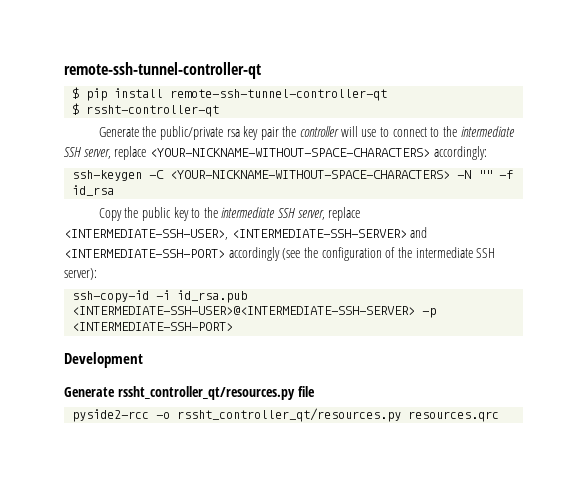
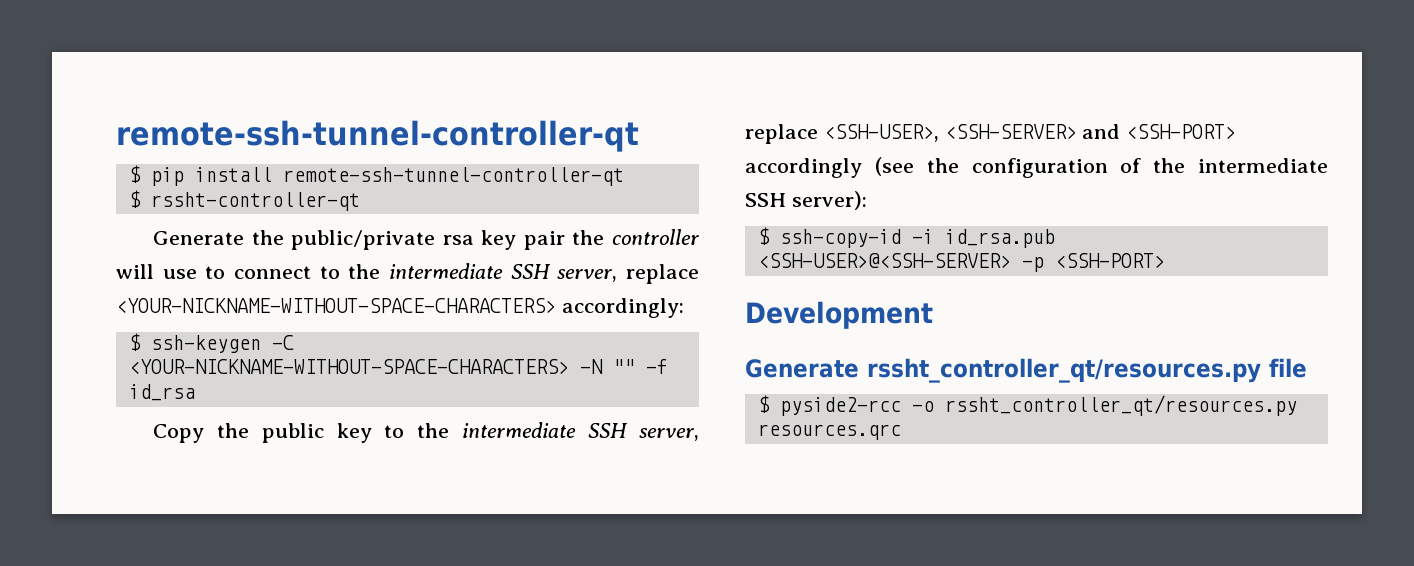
- ssh-keygen -C <YOUR-NICKNAME-WITHOUT-SPACE-CHARACTERS> -N "" -f id_rsa
+ $ ssh-keygen -C <YOUR-NICKNAME-WITHOUT-SPACE-CHARACTERS> -N "" -f id_rsa
- Copy the public key to the intermediate SSH server, replace <INTERMEDIATE-SSH-USER>, <INTERMEDIATE-SSH-SERVER> and <INTERMEDIATE-SSH-PORT> accordingly (see the configuration of the intermediate SSH server):
+ Copy the public key to the intermediate SSH server, replace <SSH-USER>, <SSH-SERVER> and <SSH-PORT> accordingly (see the configuration of the intermediate SSH server):
- ssh-copy-id -i id_rsa.pub <INTERMEDIATE-SSH-USER>@<INTERMEDIATE-SSH-SERVER> -p <INTERMEDIATE-SSH-PORT>
+ $ ssh-copy-id -i id_rsa.pub <SSH-USER>@<SSH-SERVER> -p <SSH-PORT>
- pyside2-rcc -o rssht_controller_qt/resources.py resources.qrc
+ $ pyside2-rcc -o rssht_controller_qt/resources.py resources.qrc

